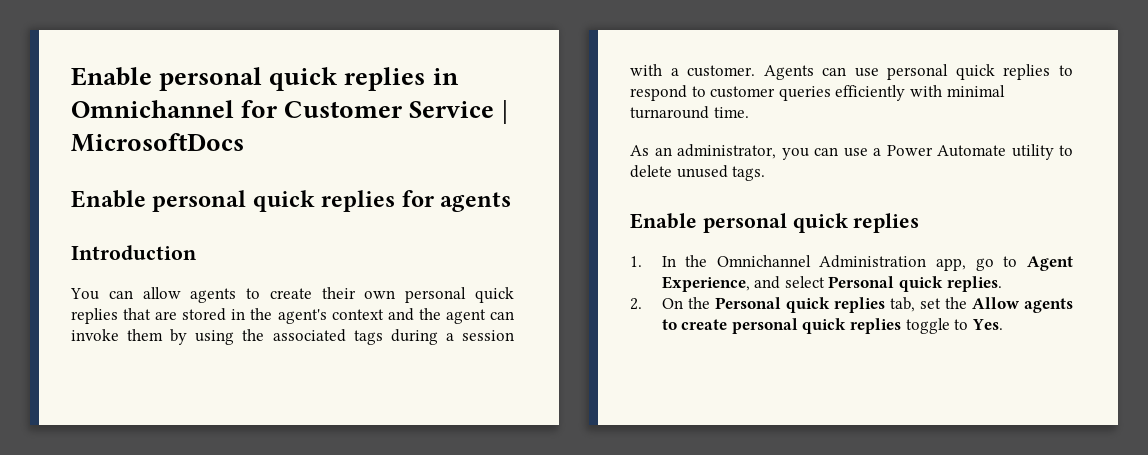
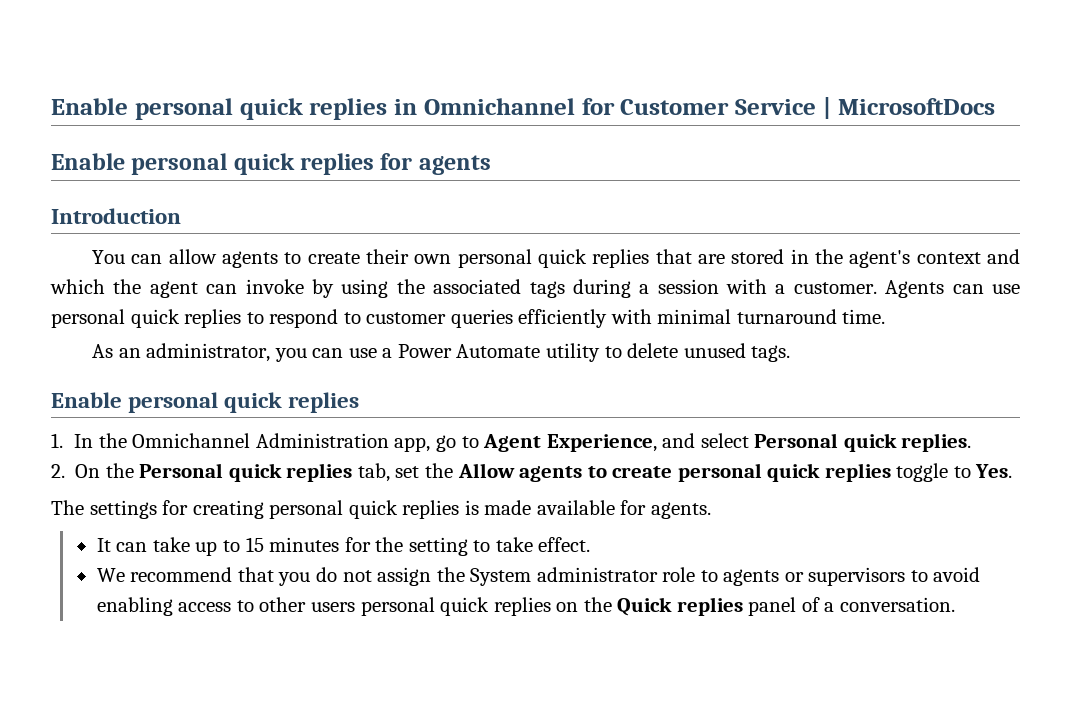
- You can allow agents to create their own personal quick replies that are stored in the agent's context and the agent can invoke them by using the associated tags during a session with a customer.
+ You can allow agents to create their own personal quick replies that are stored in the agent's context and which the agent can invoke by using the associated tags during a session with a customer.
+ The settings for creating personal quick replies is made available for agents.
+ It can take up to 15 minutes for the setting to take effect.
+ We recommend that you do not assign the System administrator role to agents or supervisors to avoid enabling access to other users personal quick replies on the Quick replies panel of a conversation.

